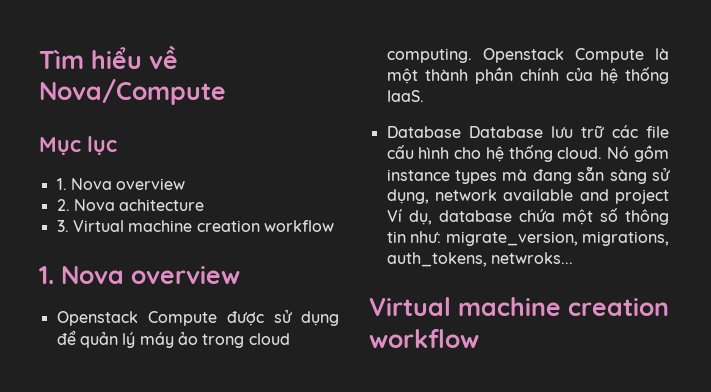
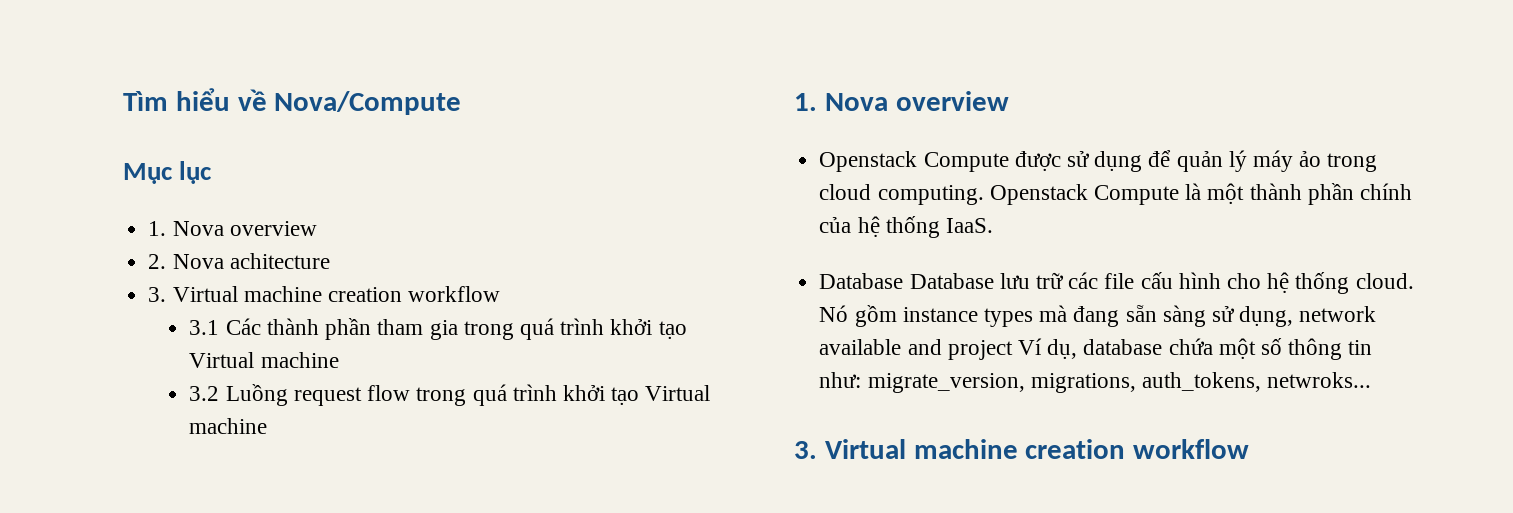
+ 3.1 Các thành phần tham gia trong quá trình khởi tạo Virtual machine
+ 3.2 Luồng request flow trong quá trình khởi tạo Virtual machine
  Nó gồm instance types mà đang sẵn sàng sử dụng, network available and project Ví dụ, database chứa một số thông tin như: migrate_version, migrations, auth_tokens, netwroks...
- Virtual machine creation workflow
+ 3. Virtual machine creation workflow

